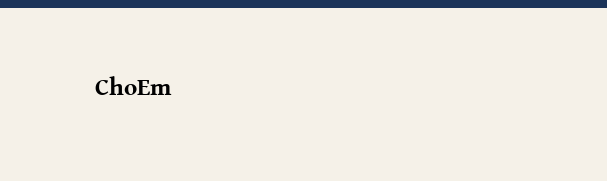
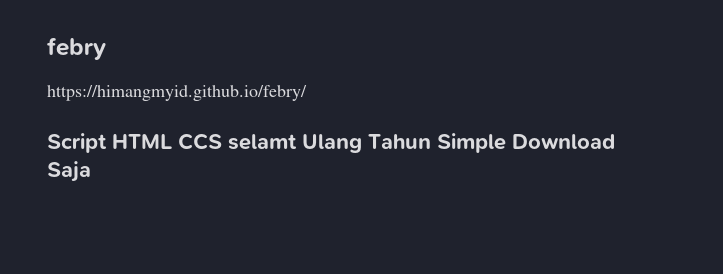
- ChoEm
+ febry
+ https://himangmyid.github.io/febry/
+ Script HTML CCS selamt Ulang Tahun Simple Download Saja

